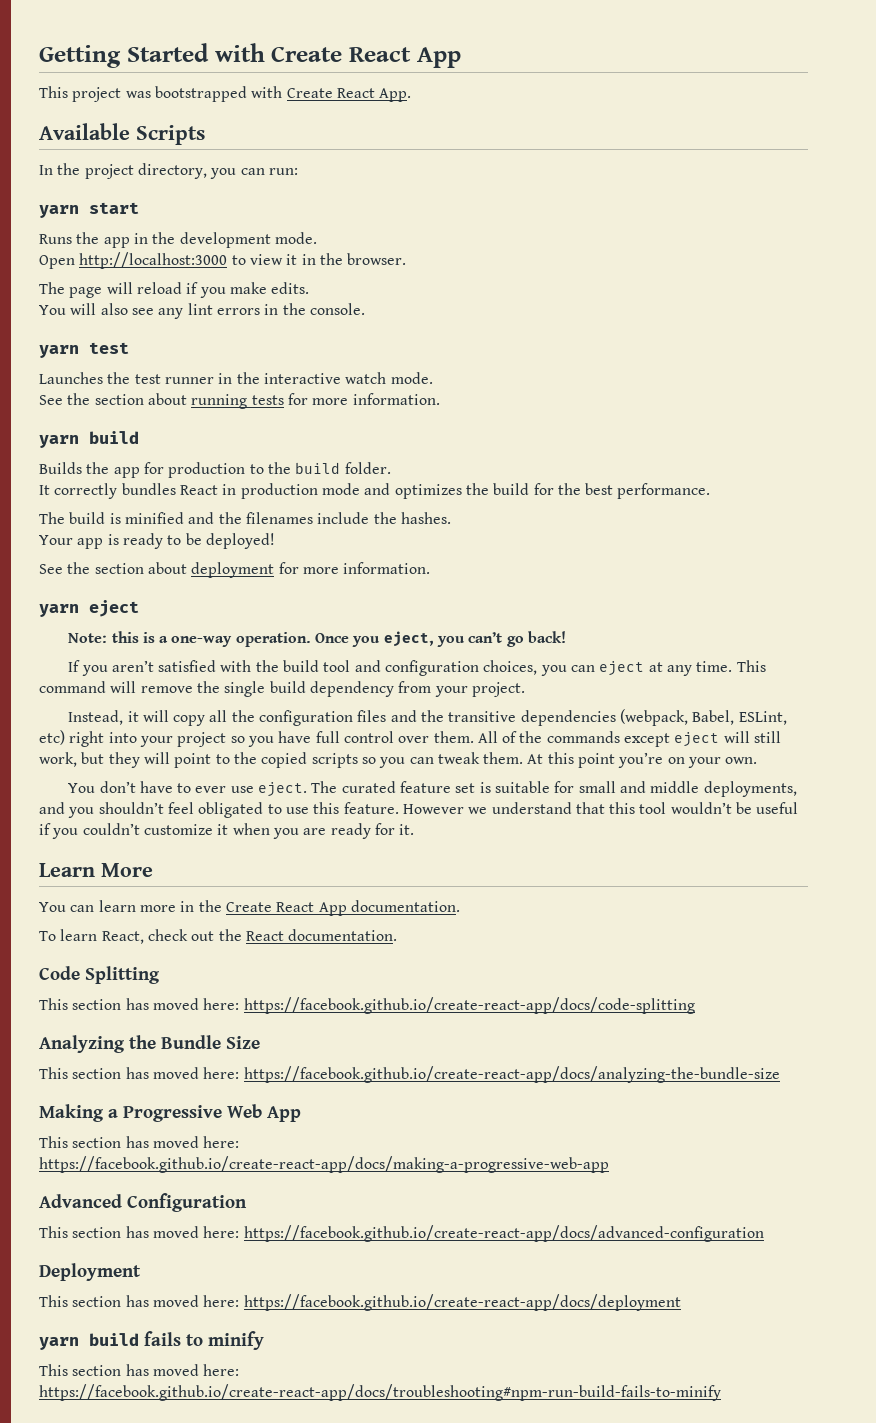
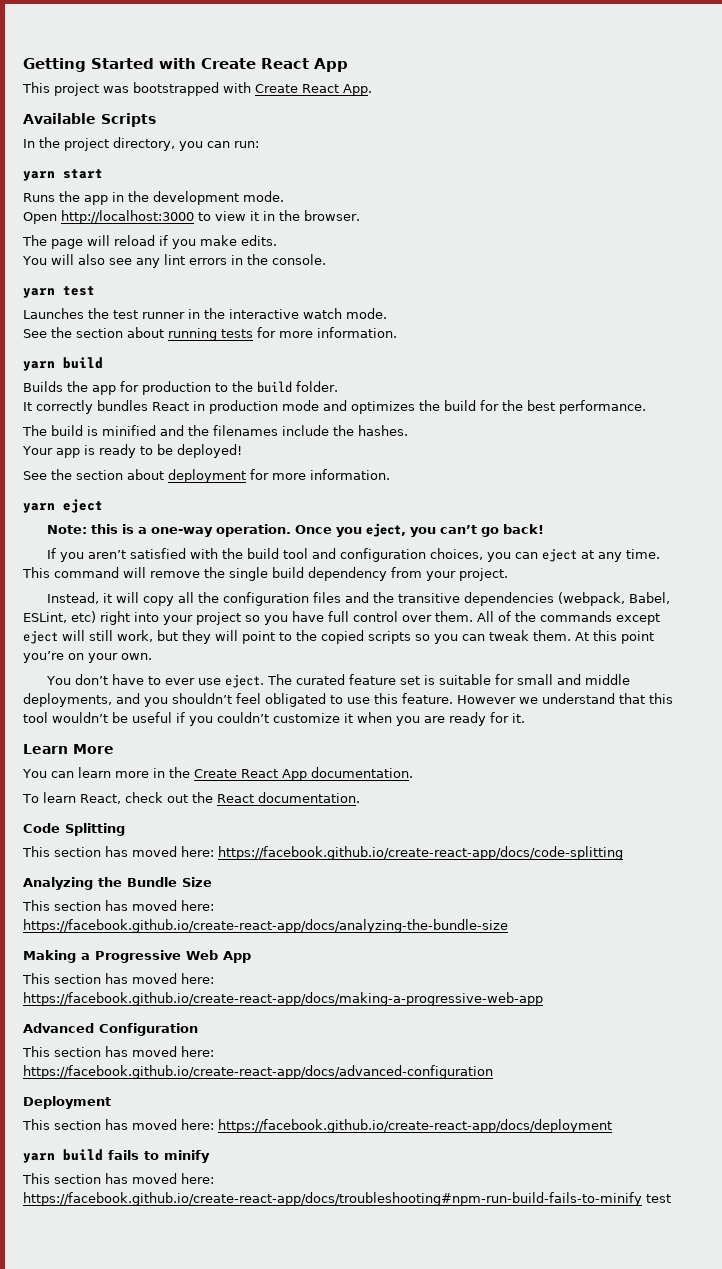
- This section has moved here: https://facebook.github.io/create-react-app/docs/troubleshooting#npm-run-build-fails-to-minify
+ This section has moved here: https://facebook.github.io/create-react-app/docs/troubleshooting#npm-run-build-fails-to-minify test

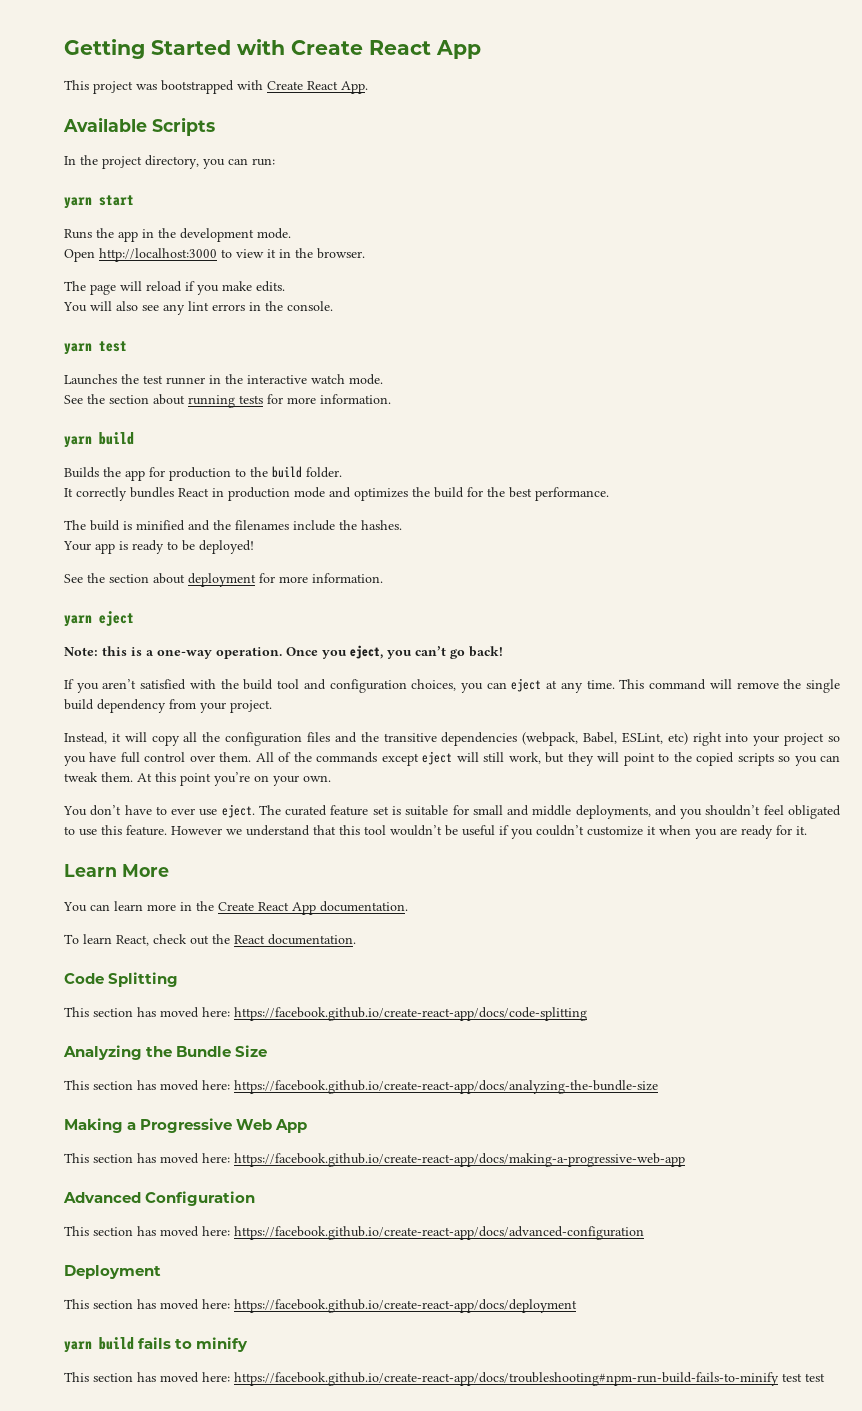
- This section has moved here: https://facebook.github.io/create-react-app/docs/troubleshooting#npm-run-build-fails-to-minify test
+ This section has moved here: https://facebook.github.io/create-react-app/docs/troubleshooting#npm-run-build-fails-to-minify test test

